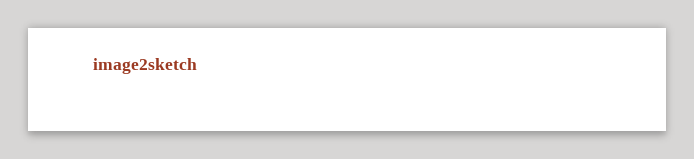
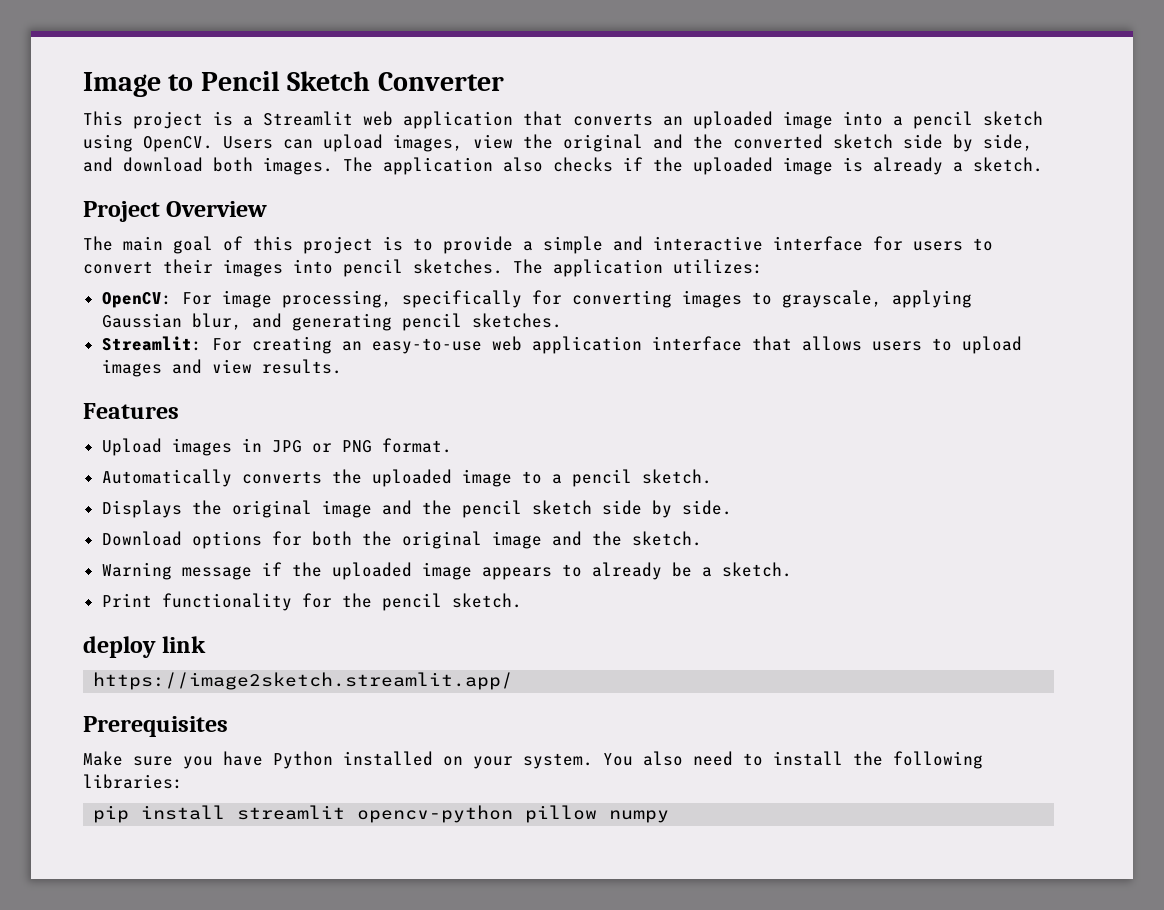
- image2sketch
+ Image to Pencil Sketch Converter
+ This project is a Streamlit web application that converts an uploaded image into a pencil sketch using OpenCV. Users can upload images, view the original and the converted sketch side by side, and download both images. The application also checks if the uploaded image is already a sketch.
+ Project Overview
+ The main goal of this project is to provide a simple and interactive interface for users to convert their images into pencil sketches. The application utilizes:
+ OpenCV: For image processing, specifically for converting images to grayscale, applying Gaussian blur, and generating pencil sketches.
+ Streamlit: For creating an easy-to-use web application interface that allows users to upload images and view results.
+ Features
+ Upload images in JPG or PNG format.
+ Automatically converts the uploaded image to a pencil sketch.
+ Displays the original image and the pencil sketch side by side.
+ Download options for both the original image and the sketch.
+ Warning message if the uploaded image appears to already be a sketch.
+ Print functionality for the pencil sketch.
+ deploy link
+ https://image2sketch.streamlit.app/
+ Prerequisites
+ Make sure you have Python installed on your system. You also need to install the following libraries:
+ pip install streamlit opencv-python pillow numpy

